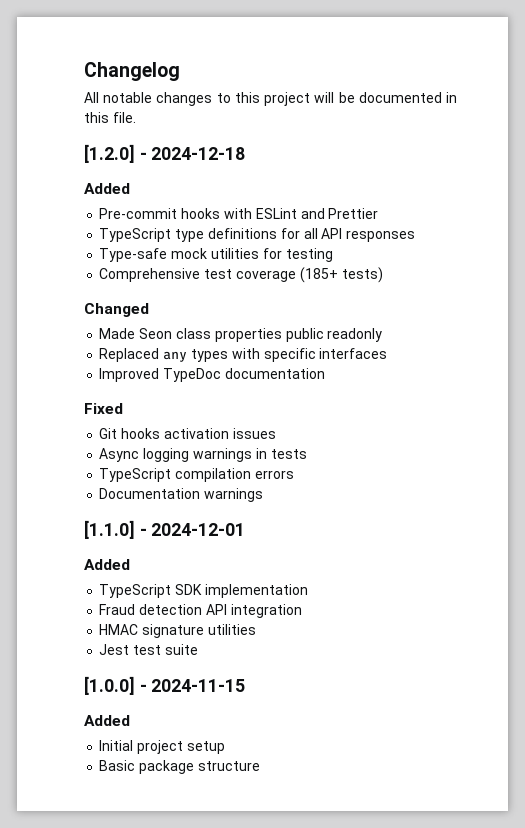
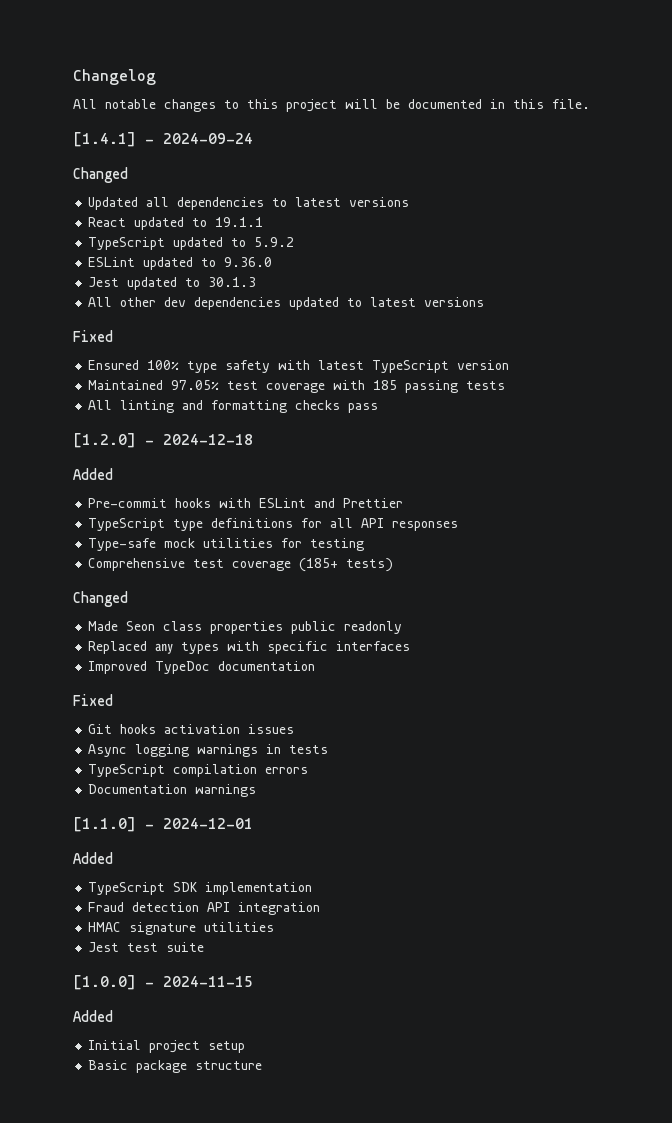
+ [1.4.1] - 2024-09-24
+ Changed
+ Updated all dependencies to latest versions
+ React updated to 19.1.1
+ TypeScript updated to 5.9.2
+ ESLint updated to 9.36.0
+ Jest updated to 30.1.3
+ All other dev dependencies updated to latest versions
+ Fixed
+ Ensured 100% type safety with latest TypeScript version
+ Maintained 97.05% test coverage with 185 passing tests
+ All linting and formatting checks pass

